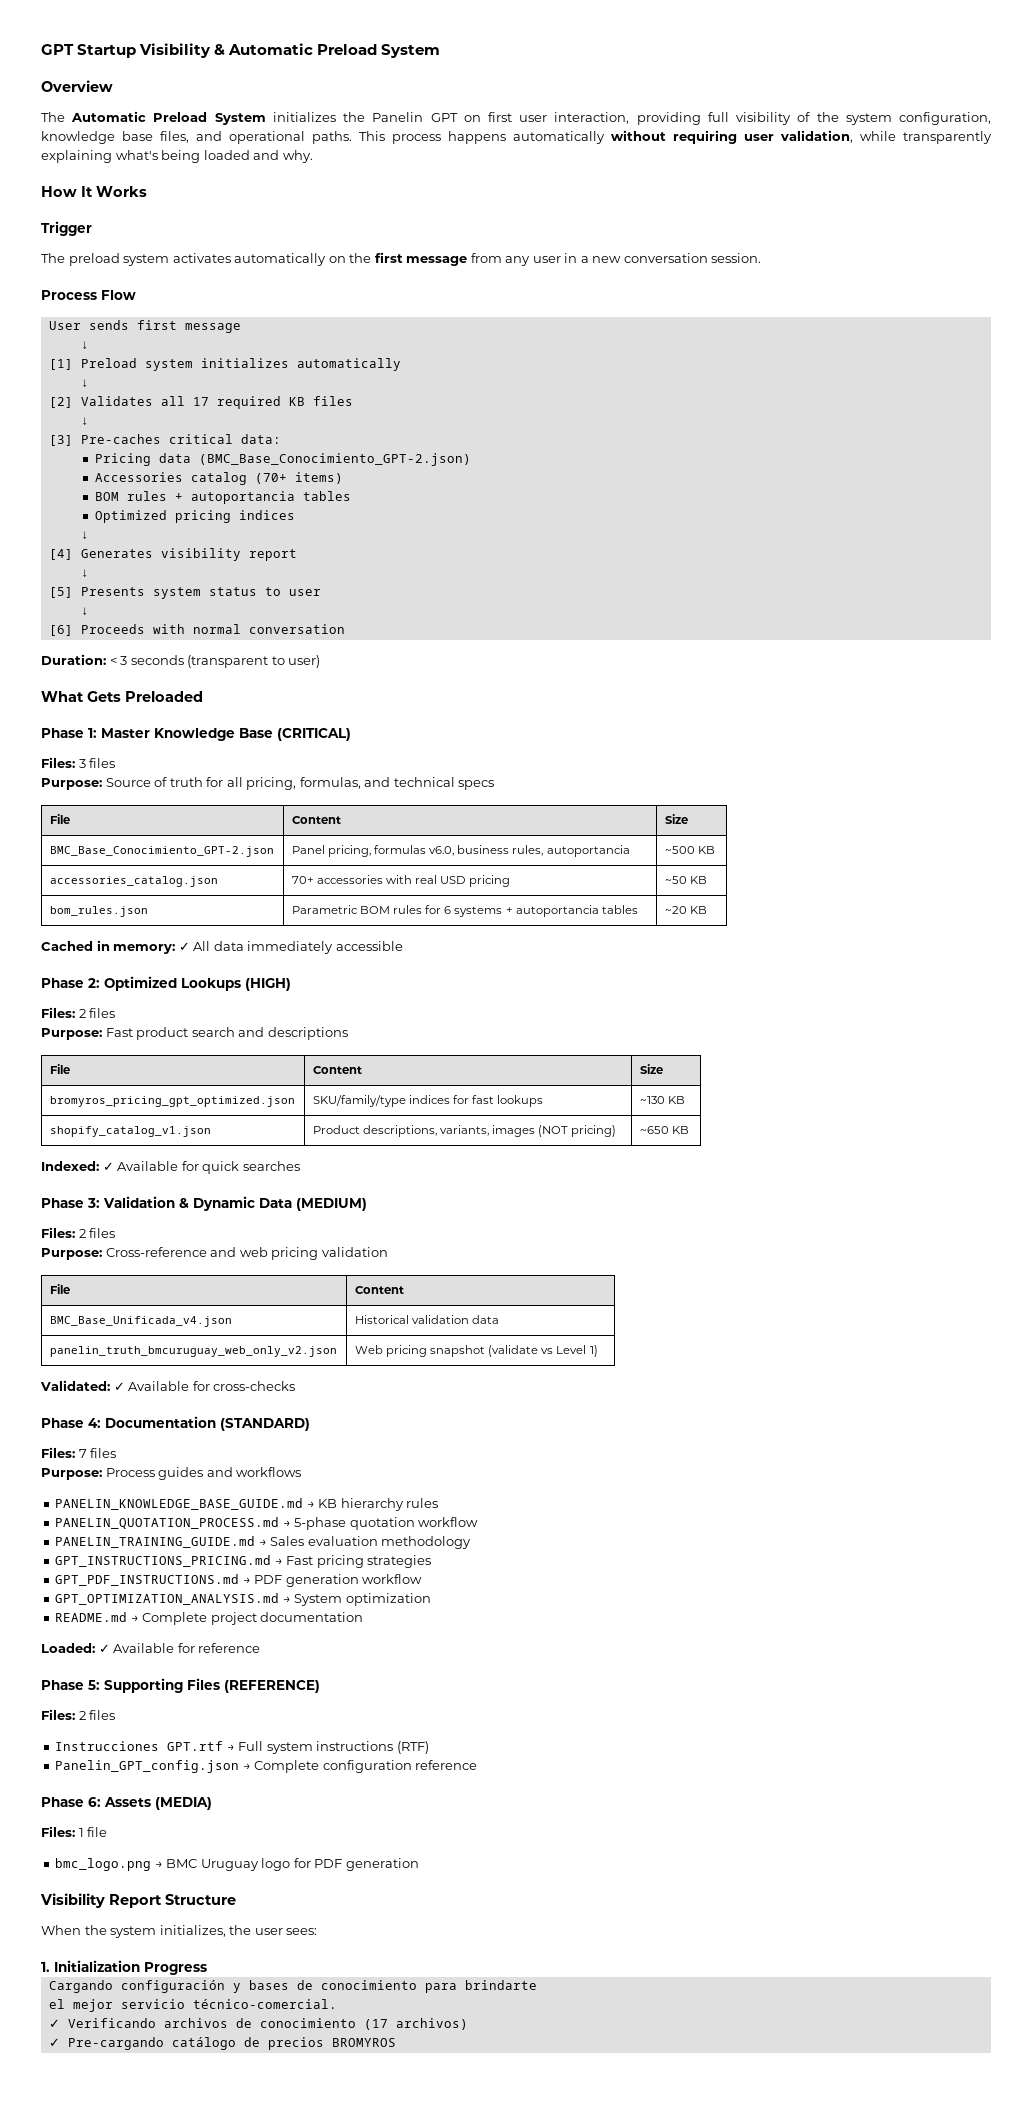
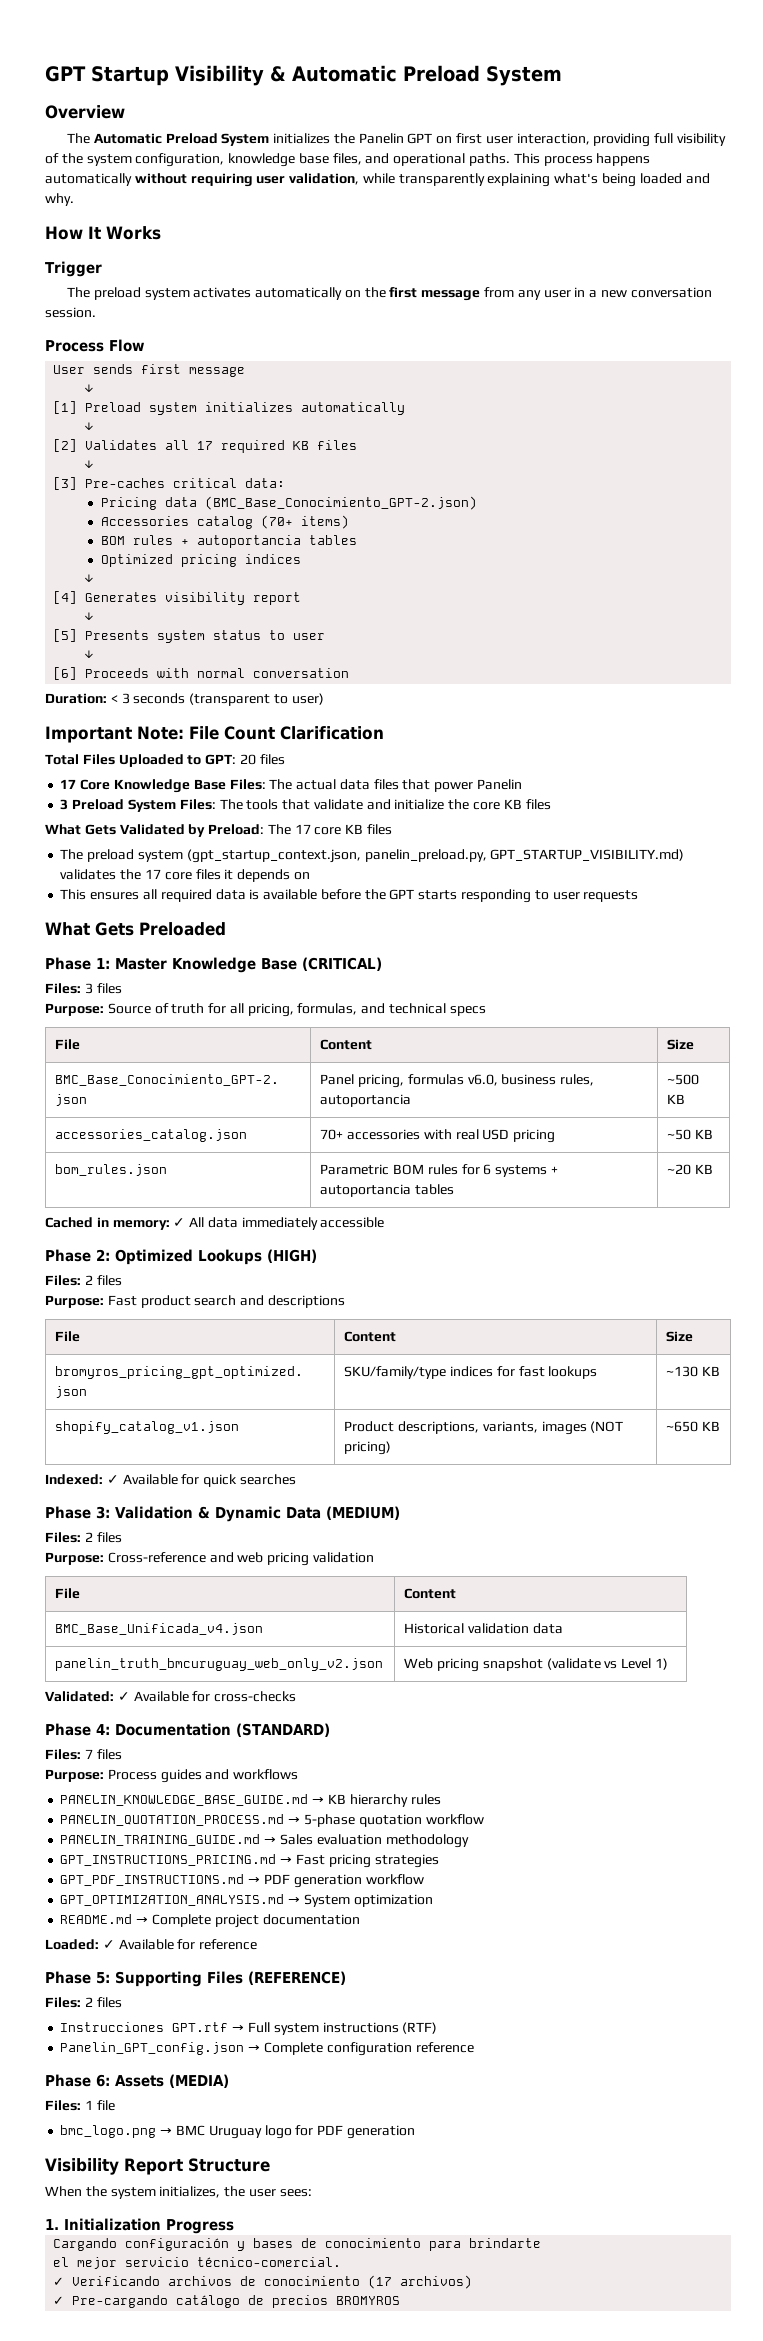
+ Important Note: File Count Clarification
+ Total Files Uploaded to GPT: 20 files
+ 17 Core Knowledge Base Files: The actual data files that power Panelin
+ 3 Preload System Files: The tools that validate and initialize the core KB files
+ What Gets Validated by Preload: The 17 core KB files
+ The preload system (gpt_startup_context.json, panelin_preload.py, GPT_STARTUP_VISIBILITY.md) validates the 17 core files it depends on
+ This ensures all required data is available before the GPT starts responding to user requests

